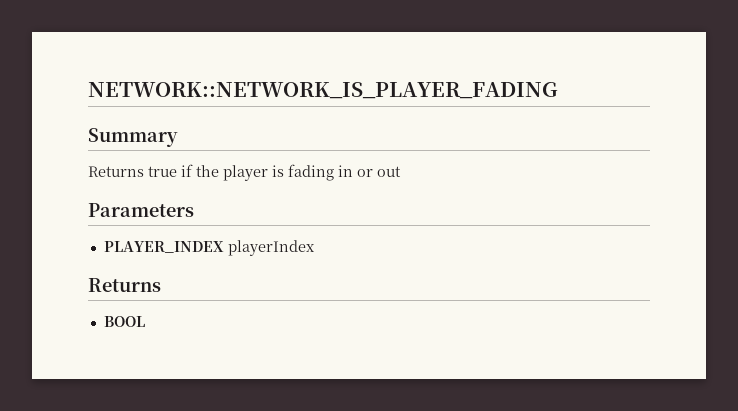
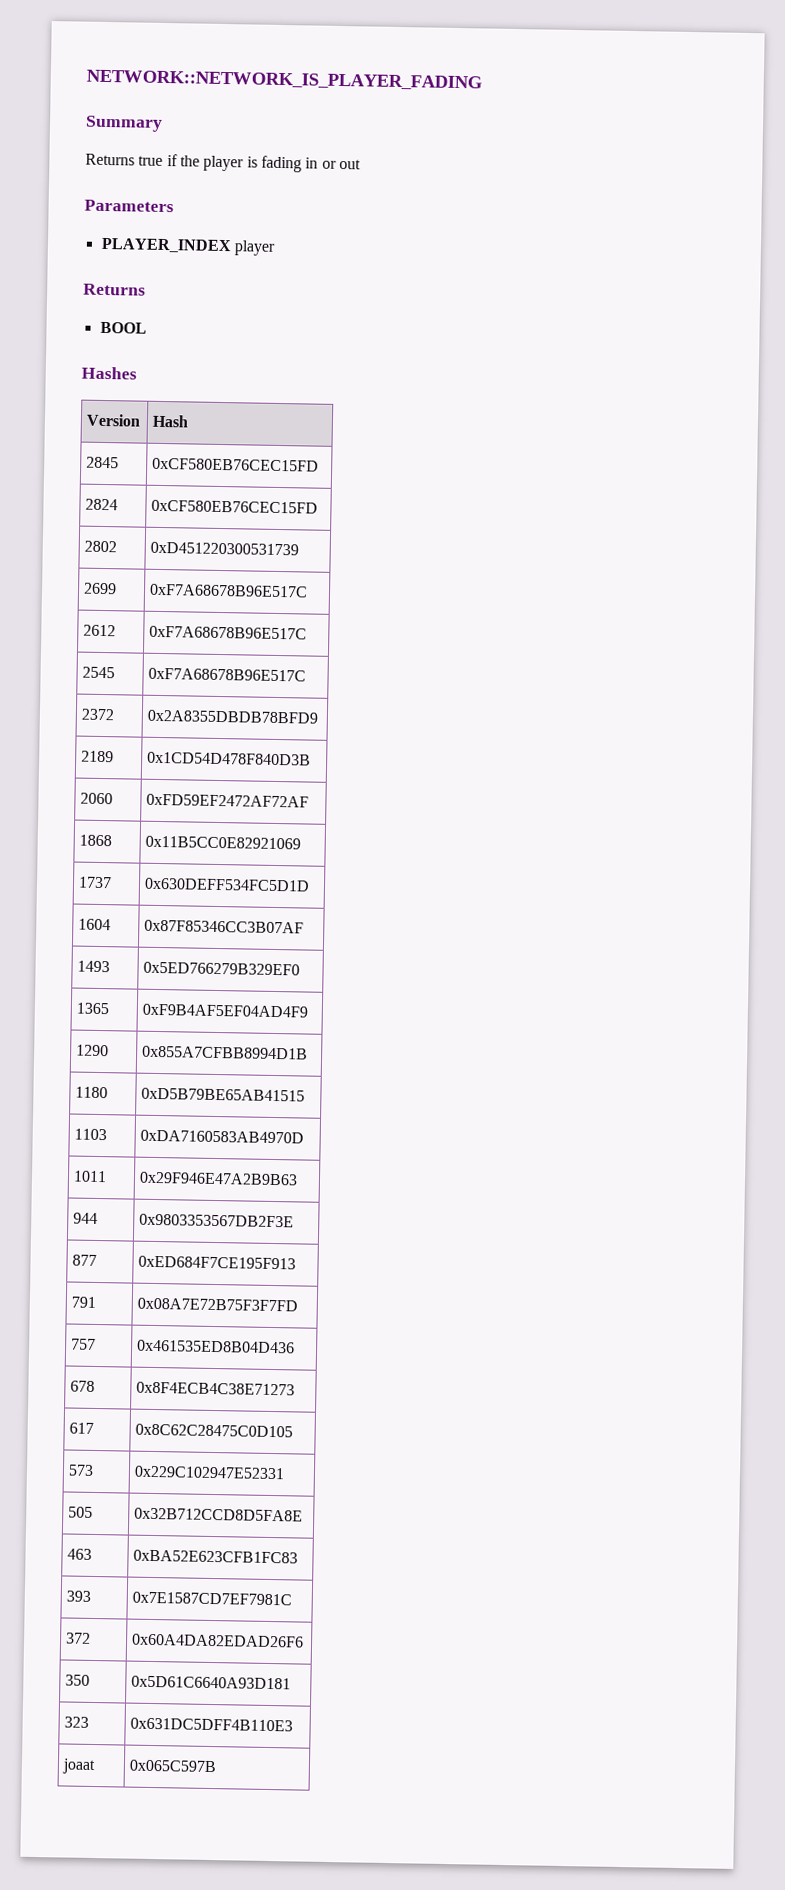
- PLAYER_INDEX playerIndex
+ PLAYER_INDEX player
+ Hashes
+ Version | Hash
+ 2845 | 0xCF580EB76CEC15FD
+ 2824 | 0xCF580EB76CEC15FD
+ 2802 | 0xD451220300531739
+ 2699 | 0xF7A68678B96E517C
+ 2612 | 0xF7A68678B96E517C
+ 2545 | 0xF7A68678B96E517C
+ 2372 | 0x2A8355DBDB78BFD9
+ 2189 | 0x1CD54D478F840D3B
+ 2060 | 0xFD59EF2472AF72AF
+ 1868 | 0x11B5CC0E82921069
+ 1737 | 0x630DEFF534FC5D1D
+ 1604 | 0x87F85346CC3B07AF
+ 1493 | 0x5ED766279B329EF0
+ 1365 | 0xF9B4AF5EF04AD4F9
+ 1290 | 0x855A7CFBB8994D1B
+ 1180 | 0xD5B79BE65AB41515
+ 1103 | 0xDA7160583AB4970D
+ 1011 | 0x29F946E47A2B9B63
+ 944 | 0x9803353567DB2F3E
+ 877 | 0xED684F7CE195F913
+ 791 | 0x08A7E72B75F3F7FD
+ 757 | 0x461535ED8B04D436
+ 678 | 0x8F4ECB4C38E71273
+ 617 | 0x8C62C28475C0D105
+ 573 | 0x229C102947E52331
+ 505 | 0x32B712CCD8D5FA8E
+ 463 | 0xBA52E623CFB1FC83
+ 393 | 0x7E1587CD7EF7981C
+ 372 | 0x60A4DA82EDAD26F6
+ 350 | 0x5D61C6640A93D181
+ 323 | 0x631DC5DFF4B110E3
+ joaat | 0x065C597B

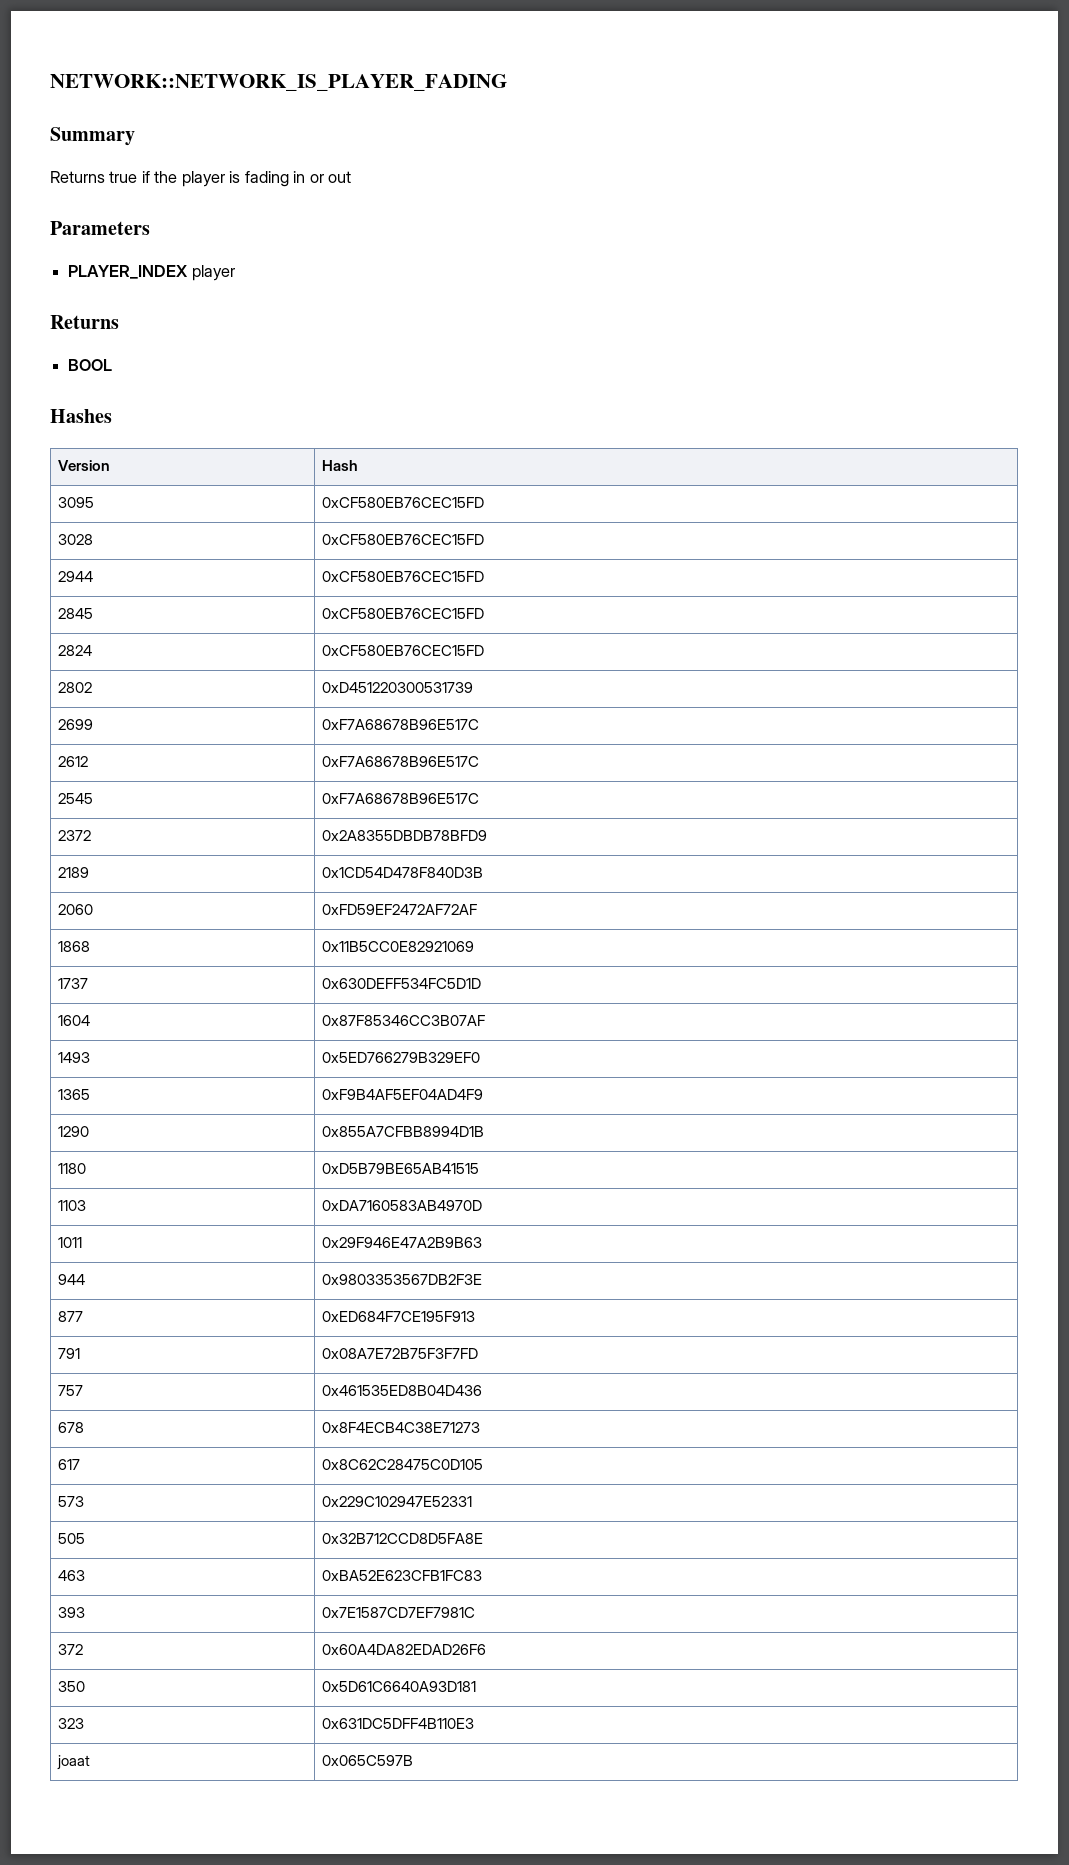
+ 3095 | 0xCF580EB76CEC15FD
+ 3028 | 0xCF580EB76CEC15FD
+ 2944 | 0xCF580EB76CEC15FD

